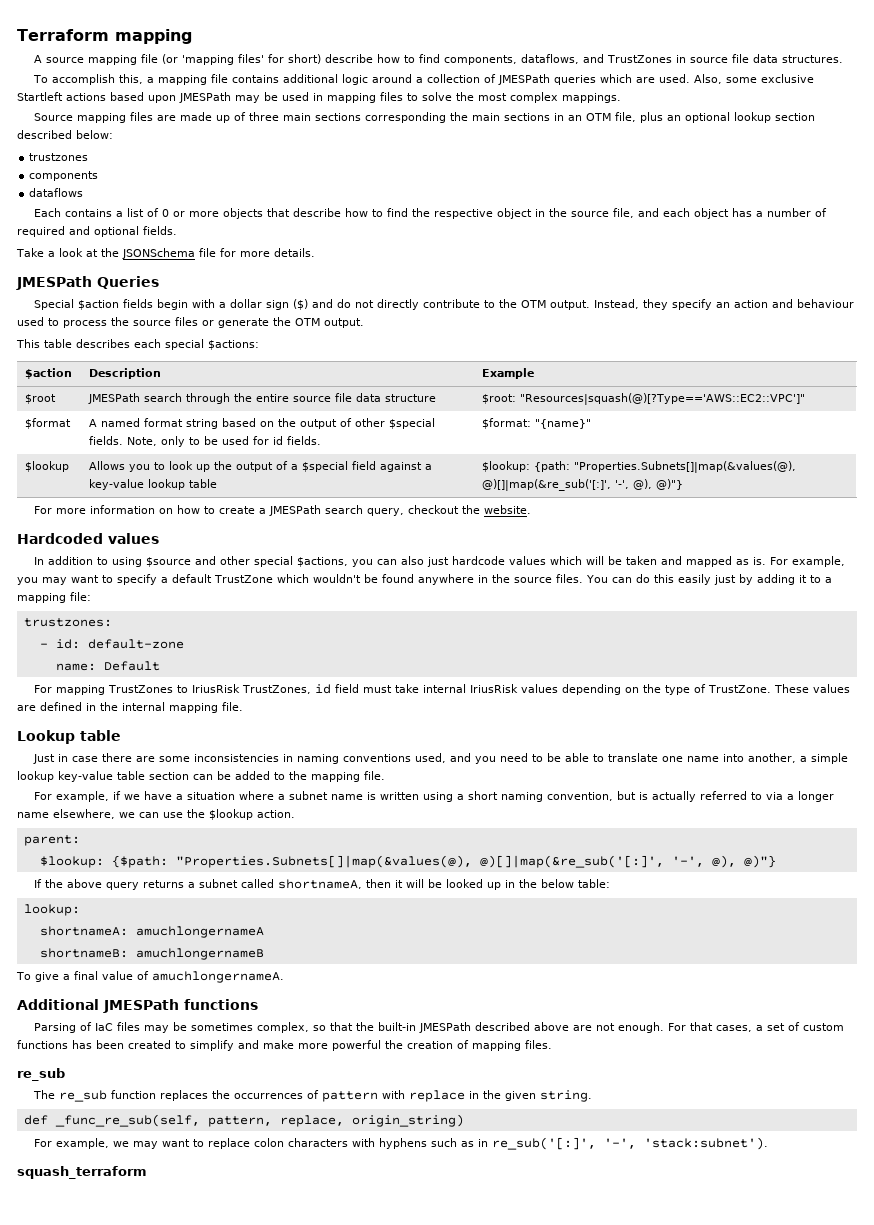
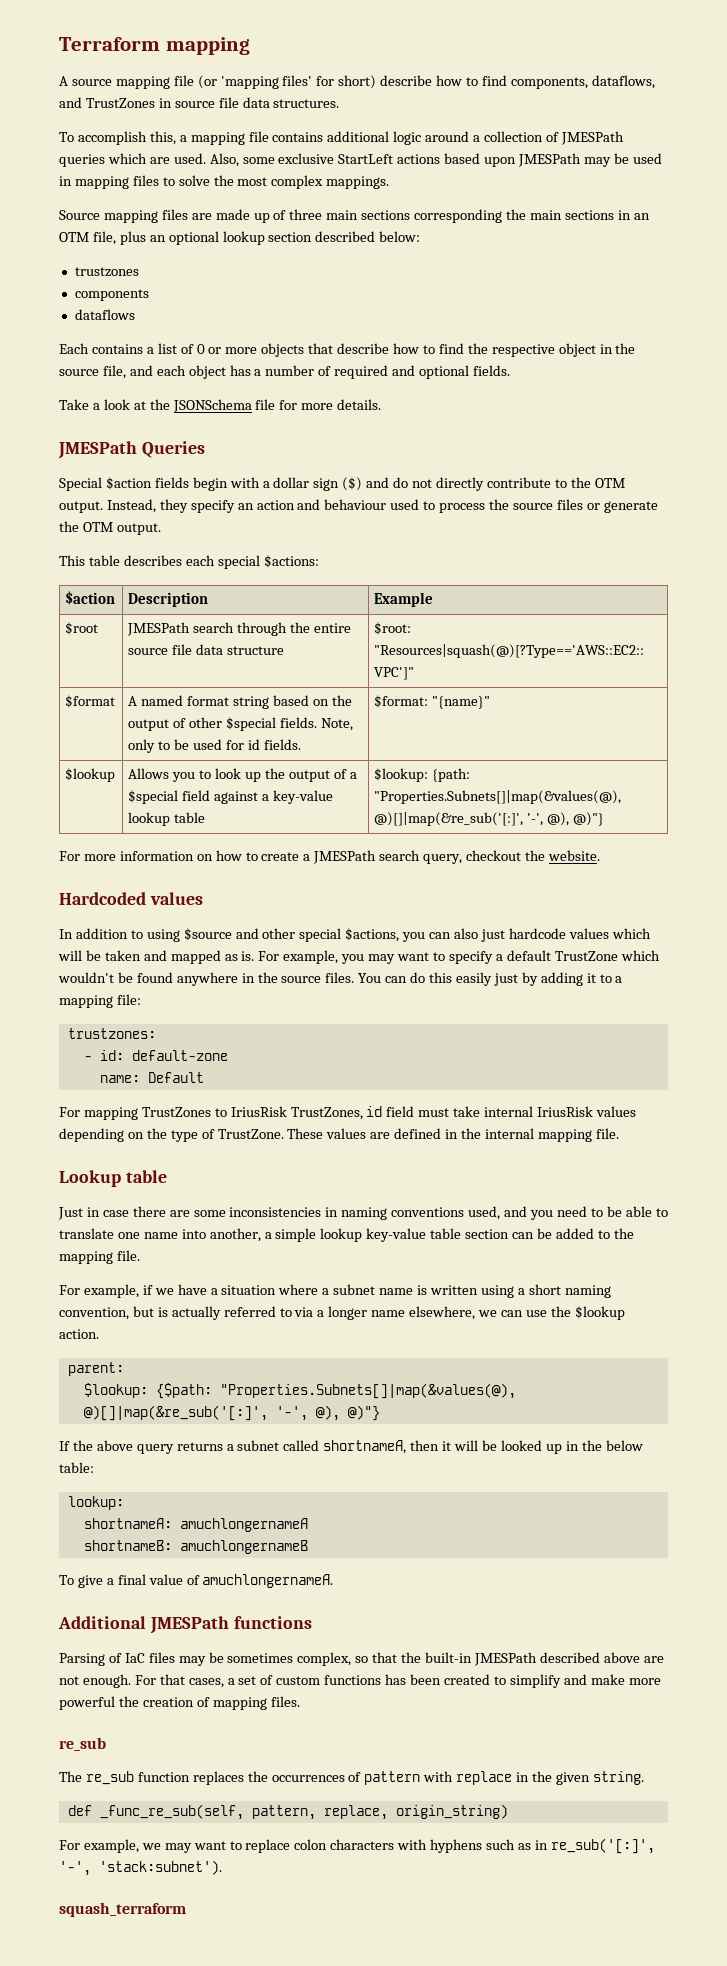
- Also, some exclusive Startleft actions based upon JMESPath may be used in mapping files to solve the most complex mappings.
+ Also, some exclusive StartLeft actions based upon JMESPath may be used in mapping files to solve the most complex mappings.

